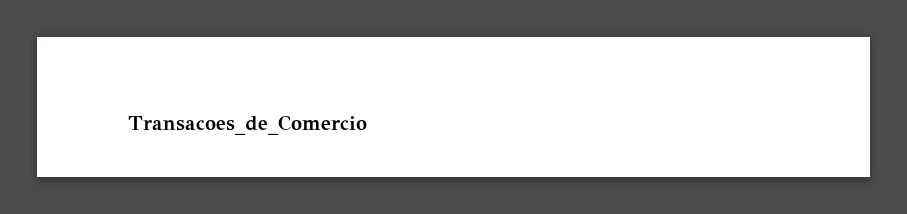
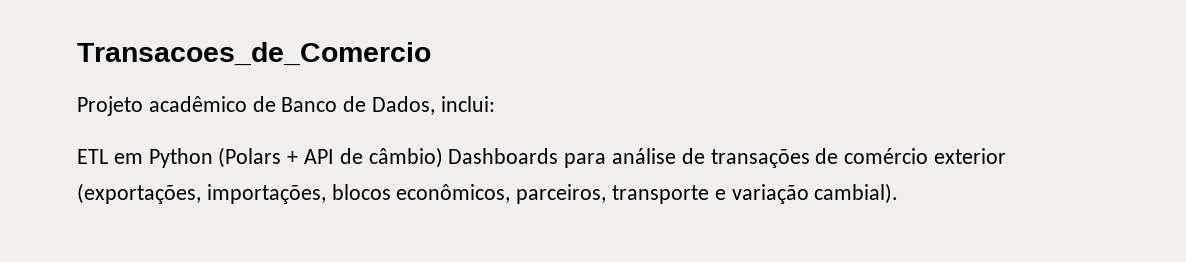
+ Projeto acadêmico de Banco de Dados, inclui:
+ ETL em Python (Polars + API de câmbio) Dashboards para análise de transações de comércio exterior (exportações, importações, blocos econômicos, parceiros, transporte e variação cambial).

